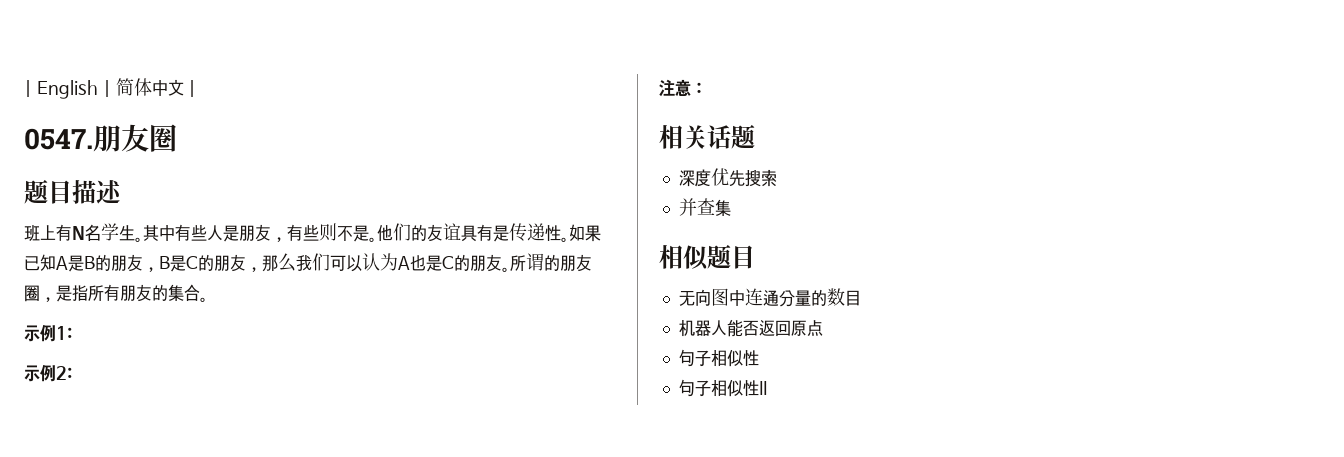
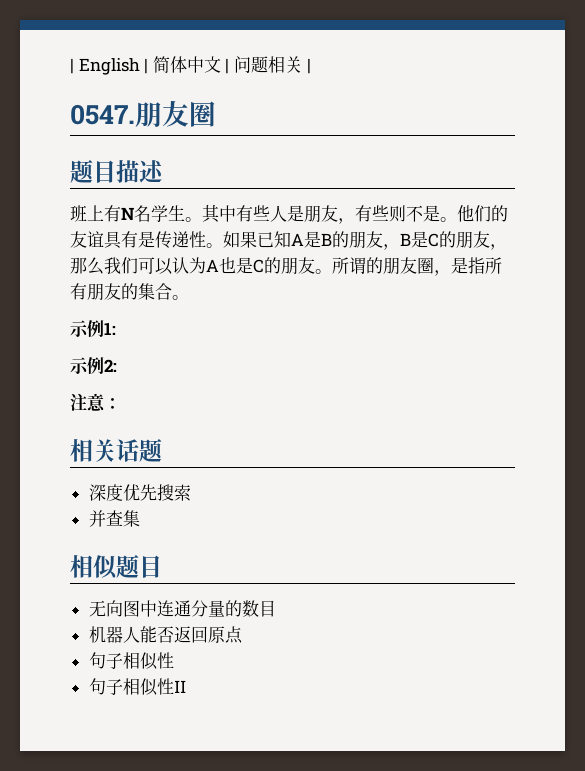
- | English | 简体中文 |
+ | English | 简体中文 | 问题相关 |

